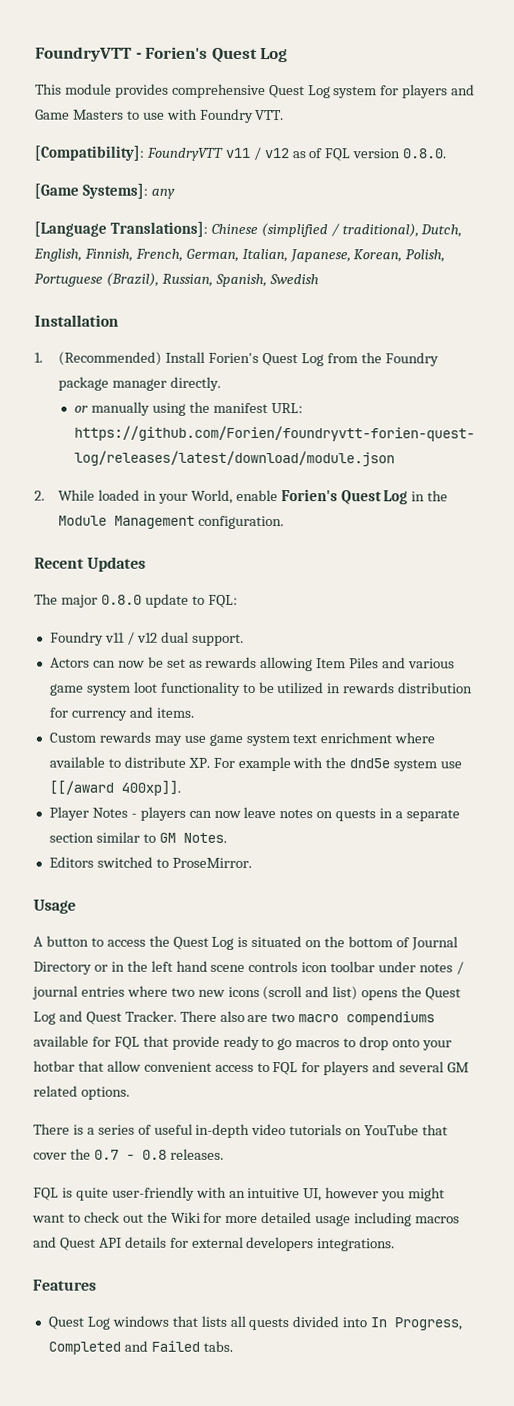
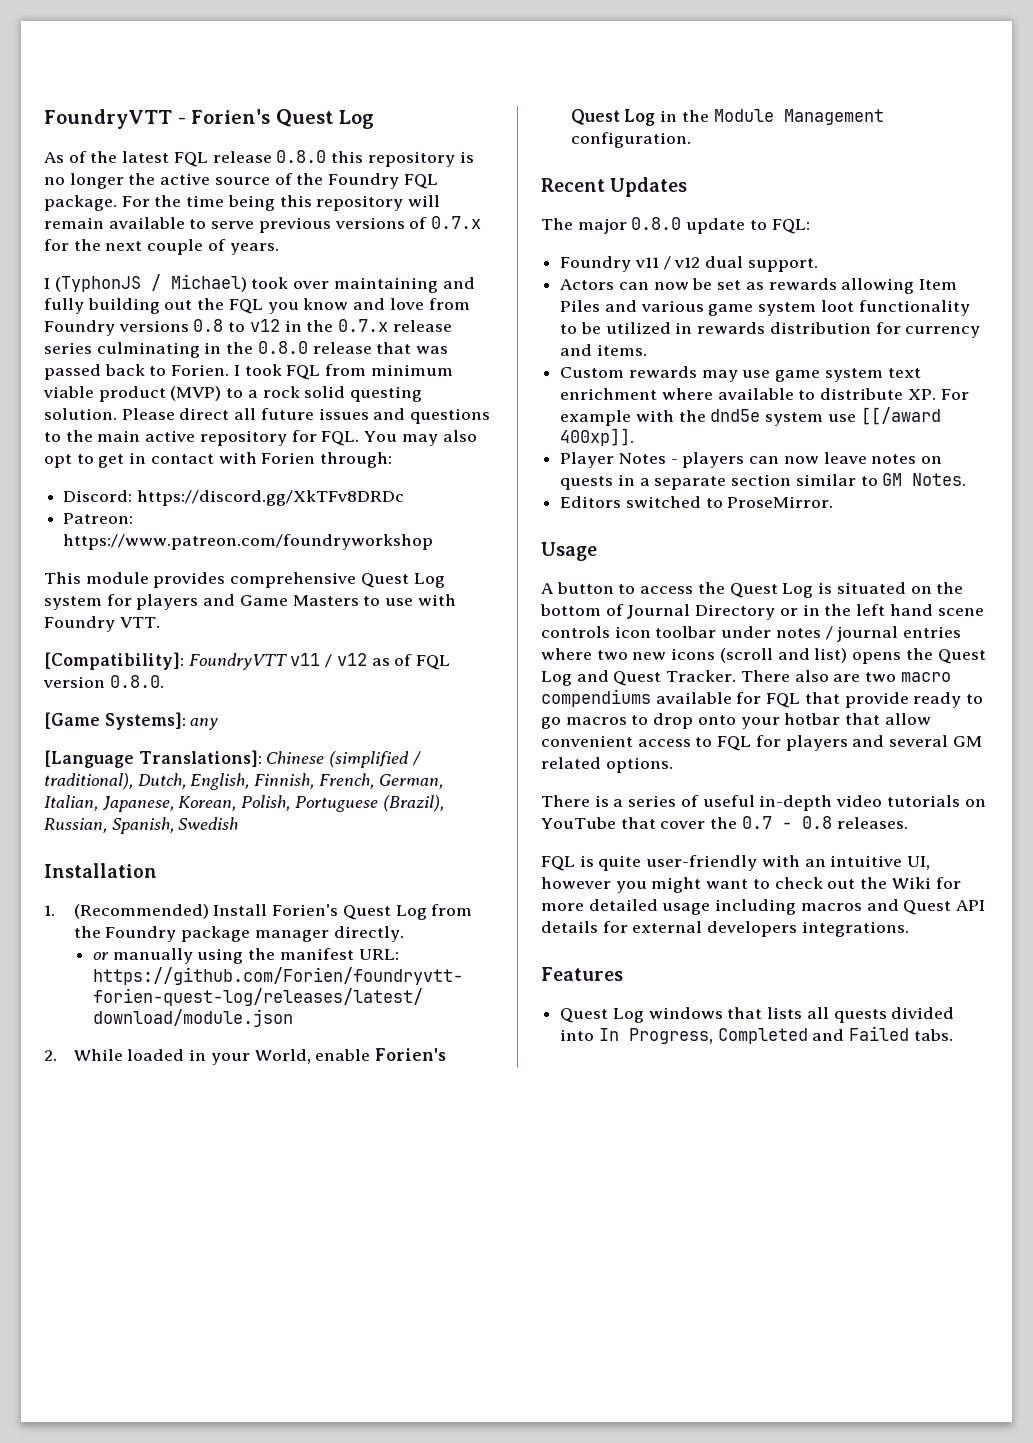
+ As of the latest FQL release 0.8.0 this repository is no longer the active source of the Foundry FQL package. For the time being this repository will remain available to serve previous versions of 0.7.x for the next couple of years.
+ I (TyphonJS / Michael) took over maintaining and fully building out the FQL you know and love from Foundry versions 0.8 to v12 in the 0.7.x release series culminating in the 0.8.0 release that was passed back to Forien. I took FQL from minimum viable product (MVP) to a rock solid questing solution. Please direct all future issues and questions to the main active repository for FQL. You may also opt to get in contact with Forien through:
+ Discord: https://discord.gg/XkTFv8DRDc
+ Patreon: https://www.patreon.com/foundryworkshop

